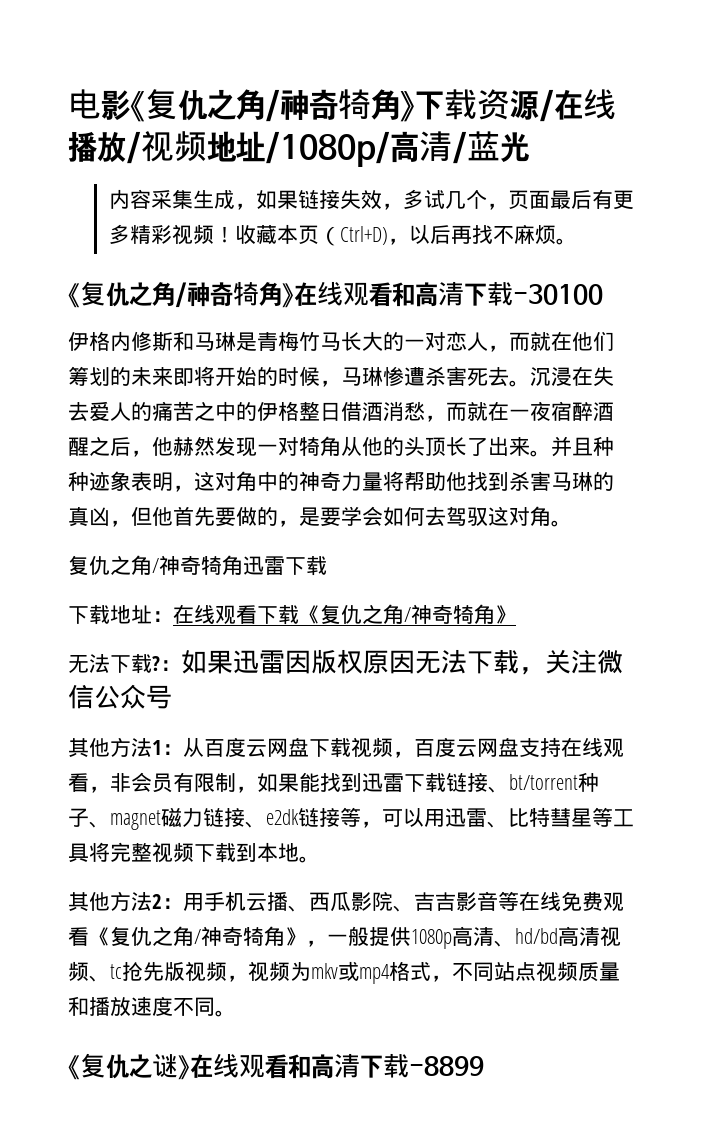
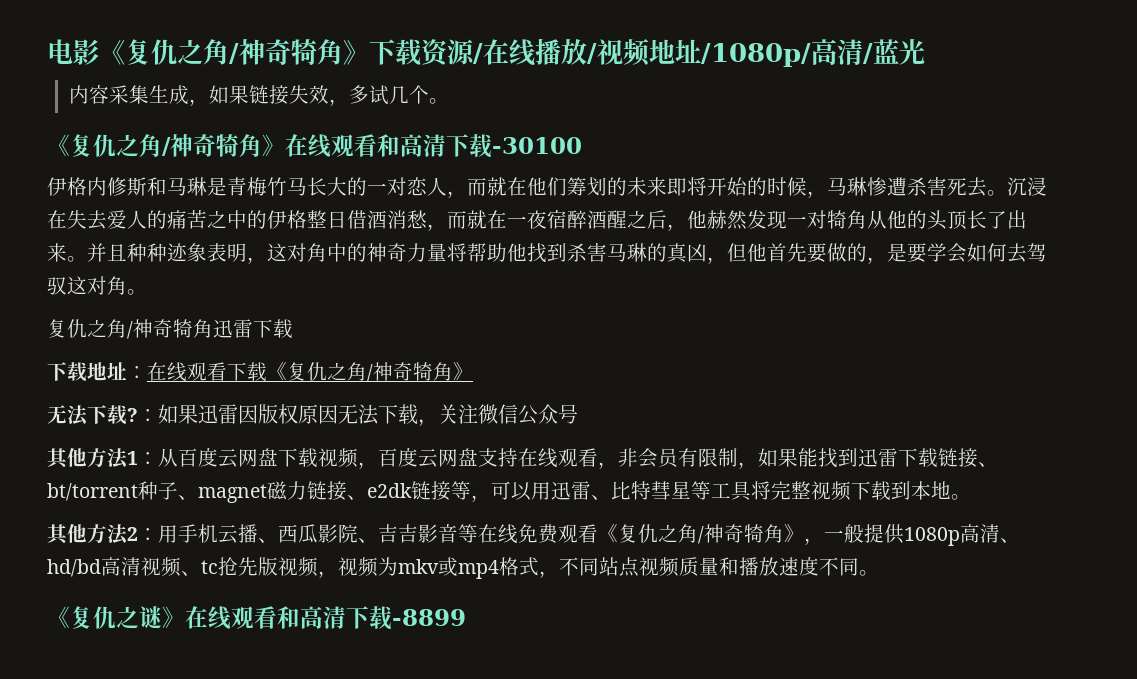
- 内容采集生成，如果链接失效，多试几个，页面最后有更多精彩视频！收藏本页（Ctrl+D)，以后再找不麻烦。
+ 内容采集生成，如果链接失效，多试几个。

